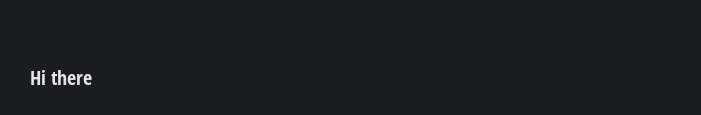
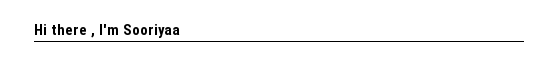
- Hi there
+ Hi there , I'm Sooriyaa

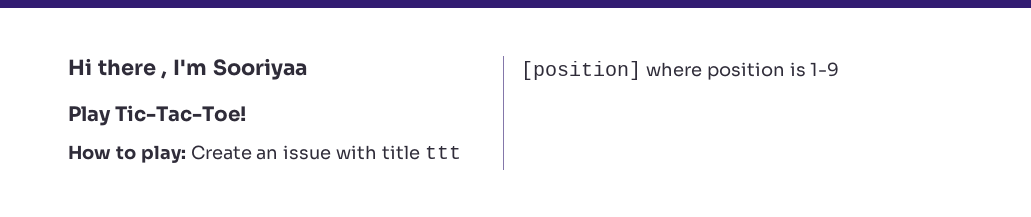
+ Play Tic-Tac-Toe!
+ How to play: Create an issue with title ttt [position] where position is 1-9

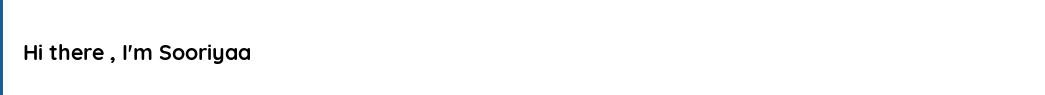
- Play Tic-Tac-Toe!
- How to play: Create an issue with title ttt [position] where position is 1-9

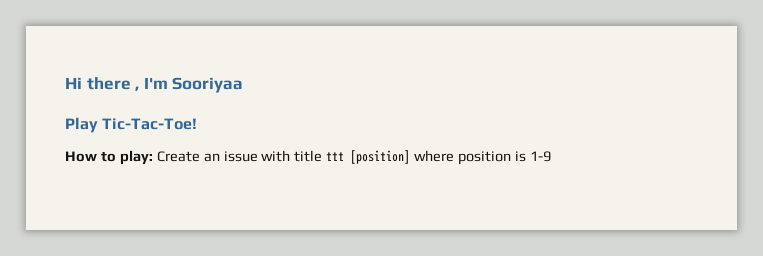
+ Play Tic-Tac-Toe!
+ How to play: Create an issue with title ttt [position] where position is 1-9

